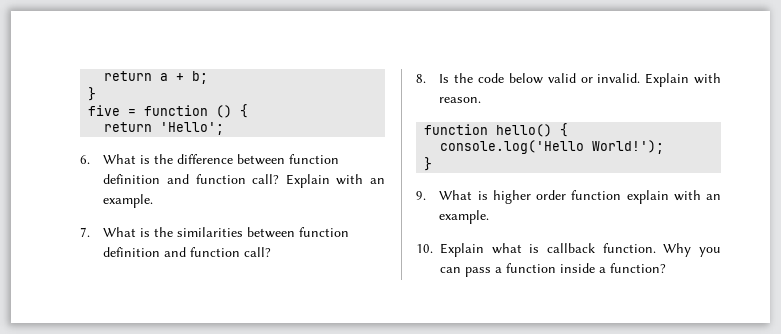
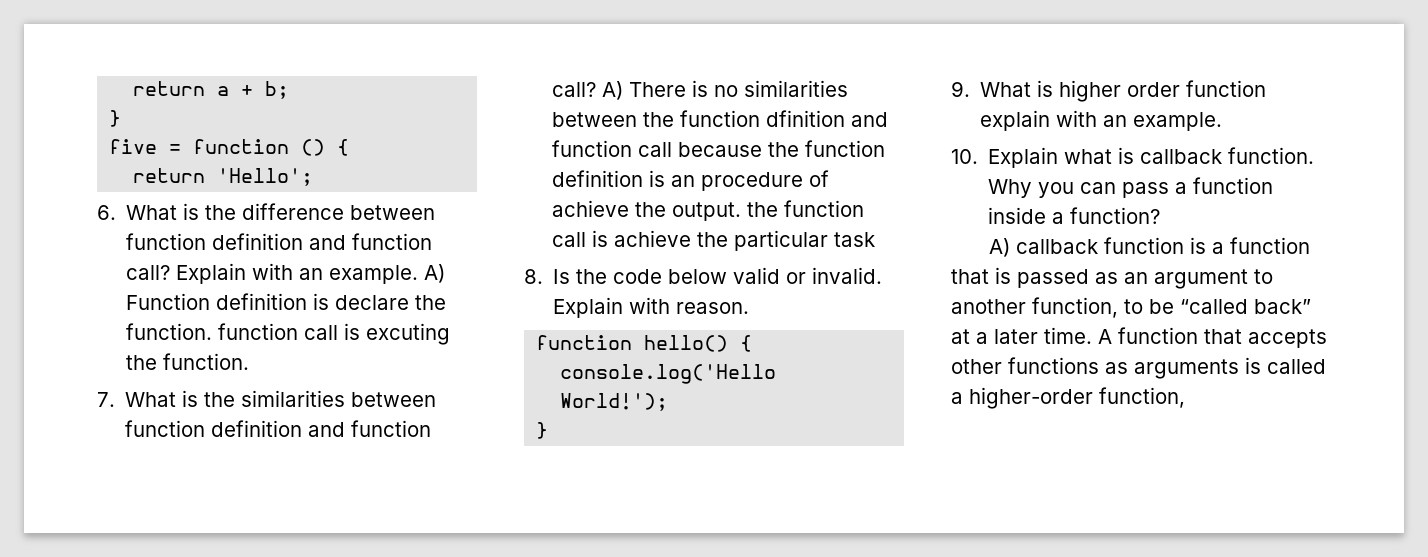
+ A) Function definition is declare the function. function call is excuting the function.
+ A) There is no similarities between the function dfinition and function call because the function definition is an procedure of achieve the output. the function call is achieve the particular task
+ A) callback function is a function that is passed as an argument to another function, to be “called back” at a later time. A function that accepts other functions as arguments is called a higher-order function,

